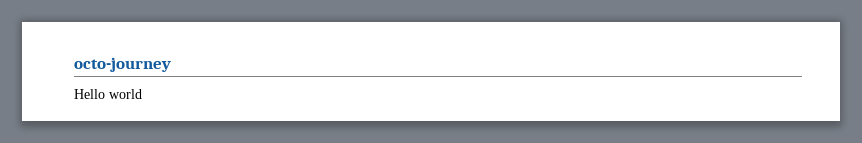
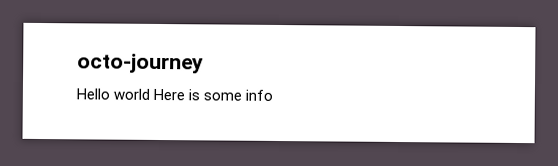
- Hello world
+ Hello world Here is some info

